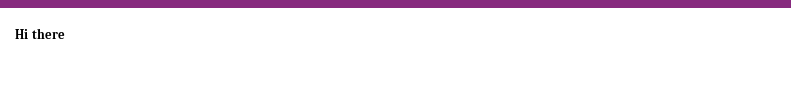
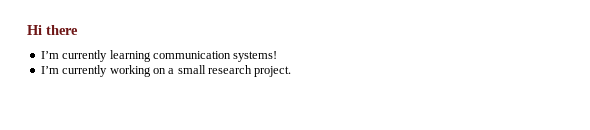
+ I’m currently learning communication systems!
+ I’m currently working on a small research project.

